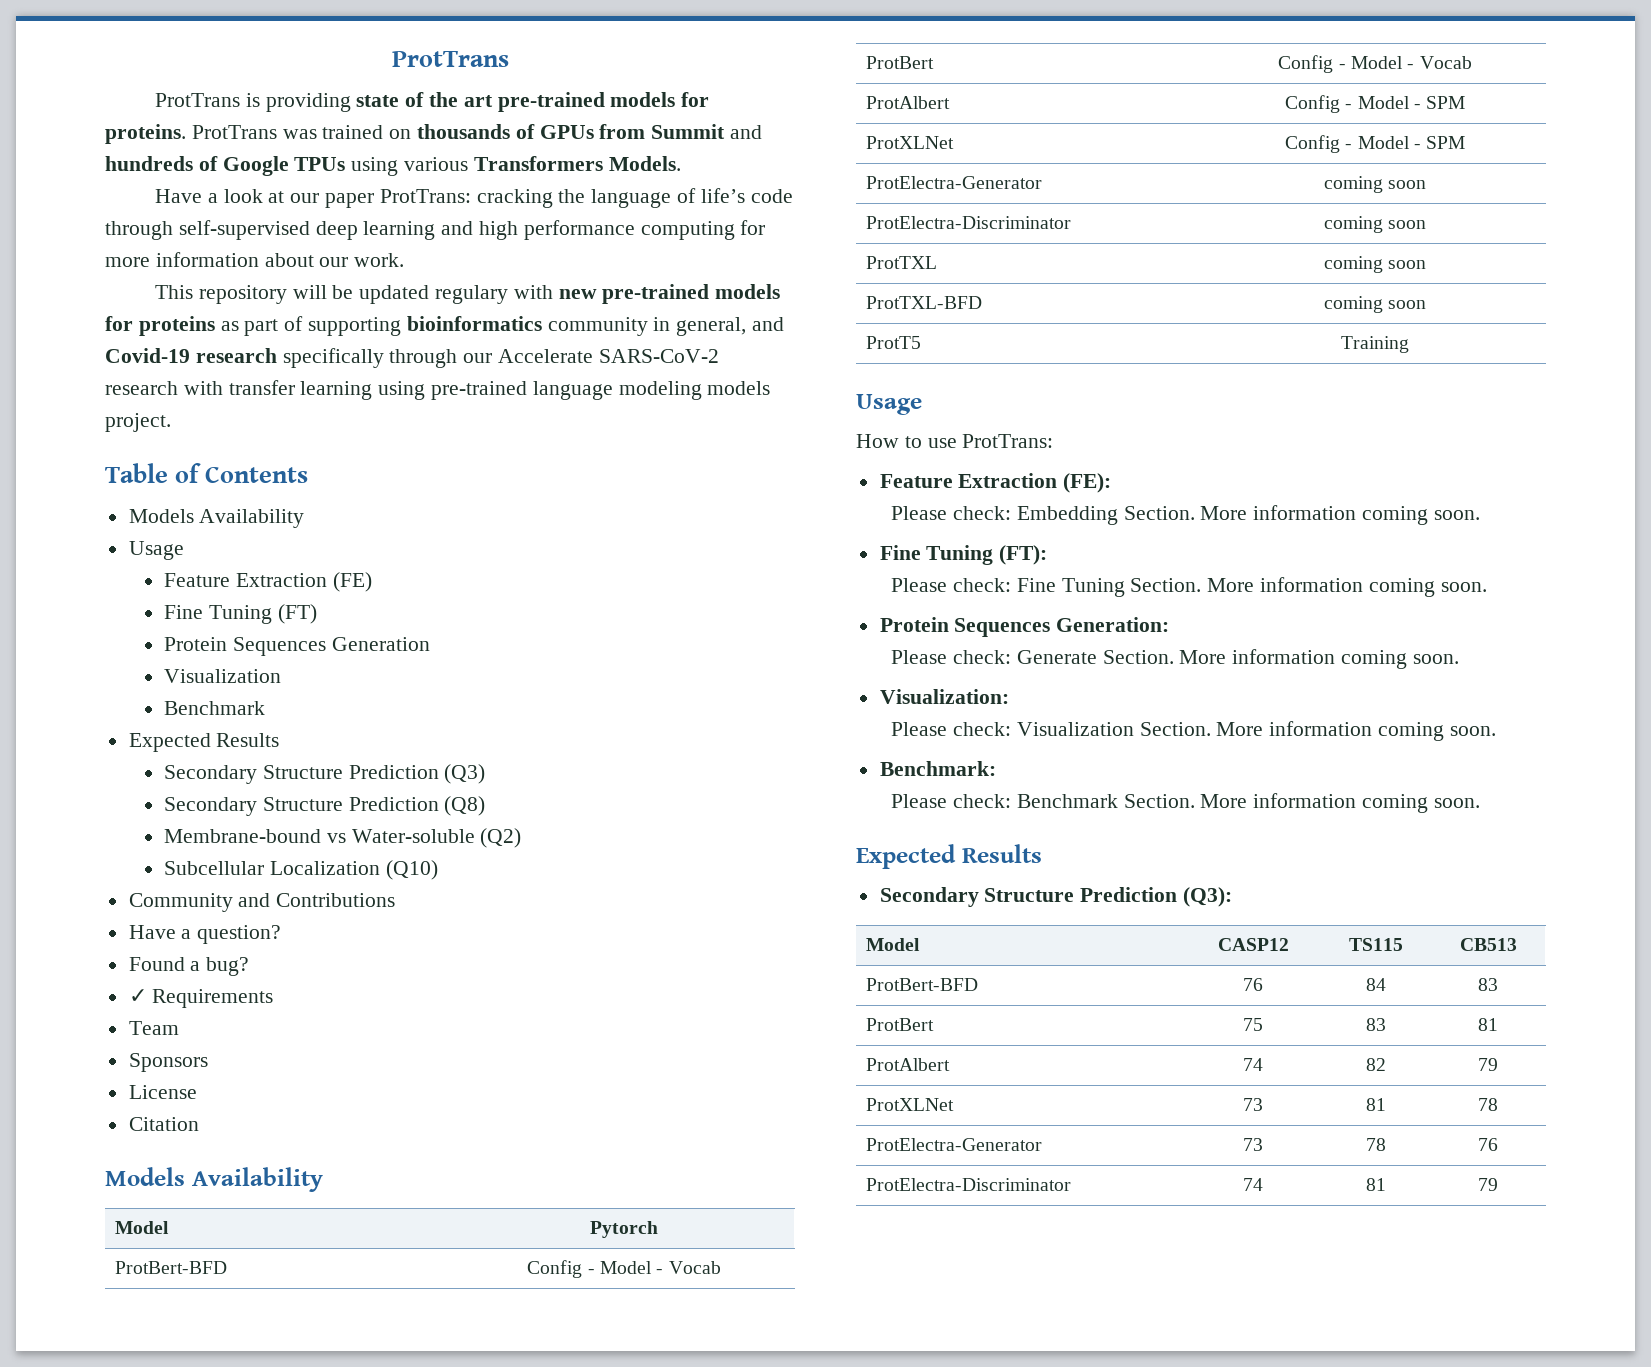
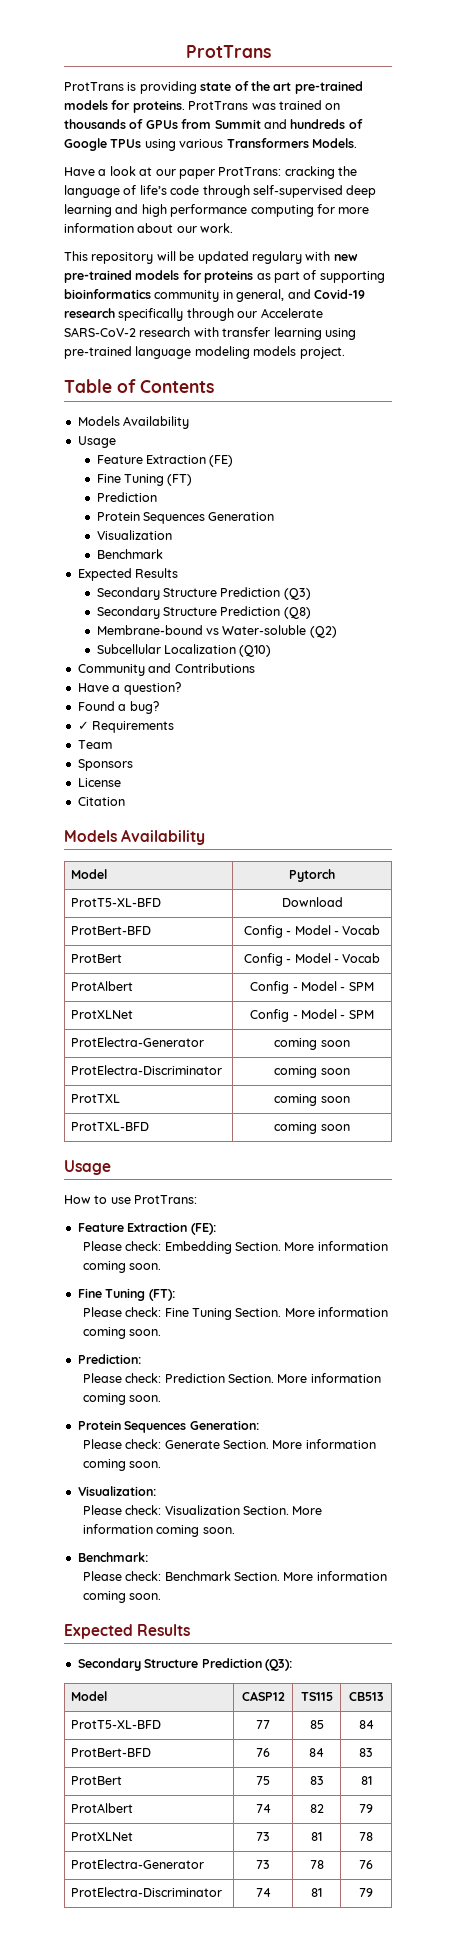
  Fine Tuning (FT)
+ Prediction
+ ProtT5-XL-BFD | Download
- ProtT5 | Training
+ Prediction:
+ Please check: Prediction Section. More information coming soon.
+ ProtT5-XL-BFD | 77 | 85 | 84

